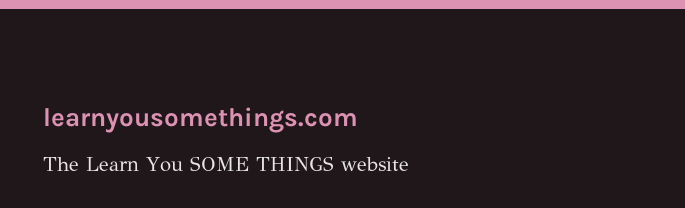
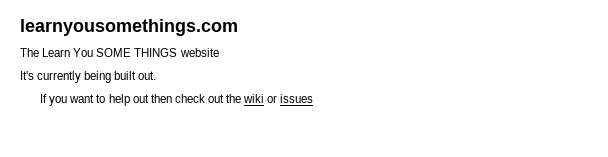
+ It's currently being built out.
+ If you want to help out then check out the wiki or issues

